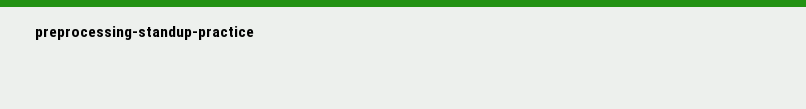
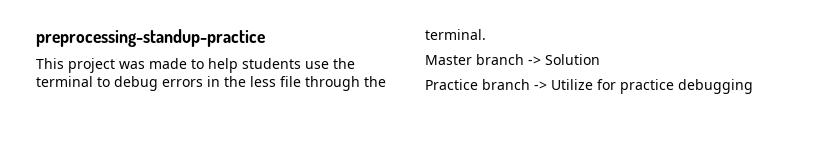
+ This project was made to help students use the terminal to debug errors in the less file through the terminal.
+ Master branch -> Solution
+ Practice branch -> Utilize for practice debugging

